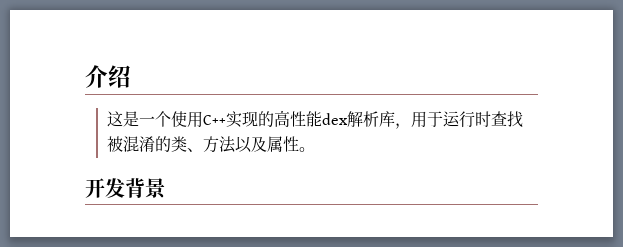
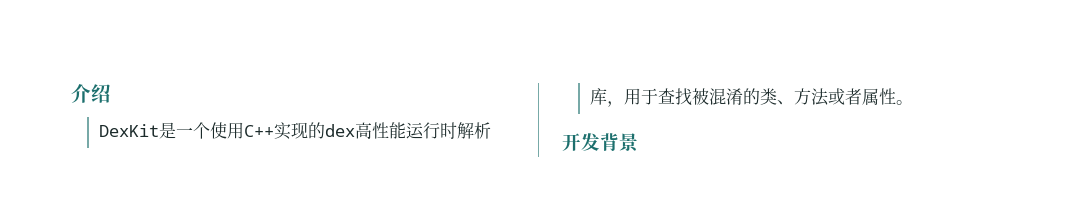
- 这是一个使用C++实现的高性能dex解析库，用于运行时查找被混淆的类、方法以及属性。
+ DexKit是一个使用C++实现的dex高性能运行时解析库，用于查找被混淆的类、方法或者属性。

